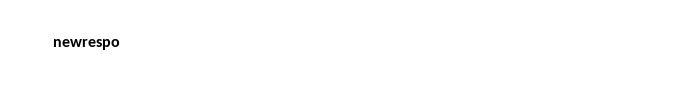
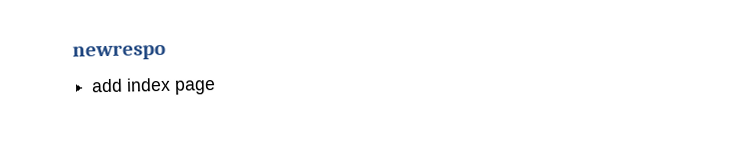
+ add index page

